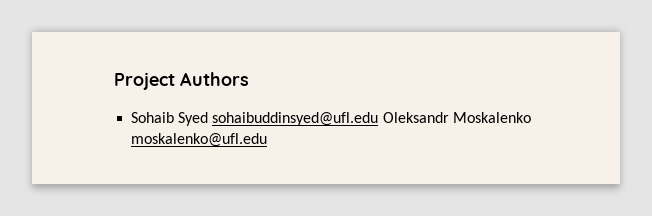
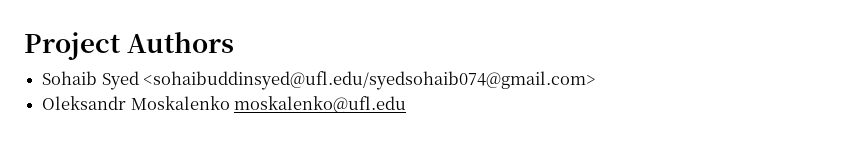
- Sohaib Syed sohaibuddinsyed@ufl.edu Oleksandr Moskalenko moskalenko@ufl.edu
+ Sohaib Syed <sohaibuddinsyed@ufl.edu/syedsohaib074@gmail.com>
+ Oleksandr Moskalenko moskalenko@ufl.edu

